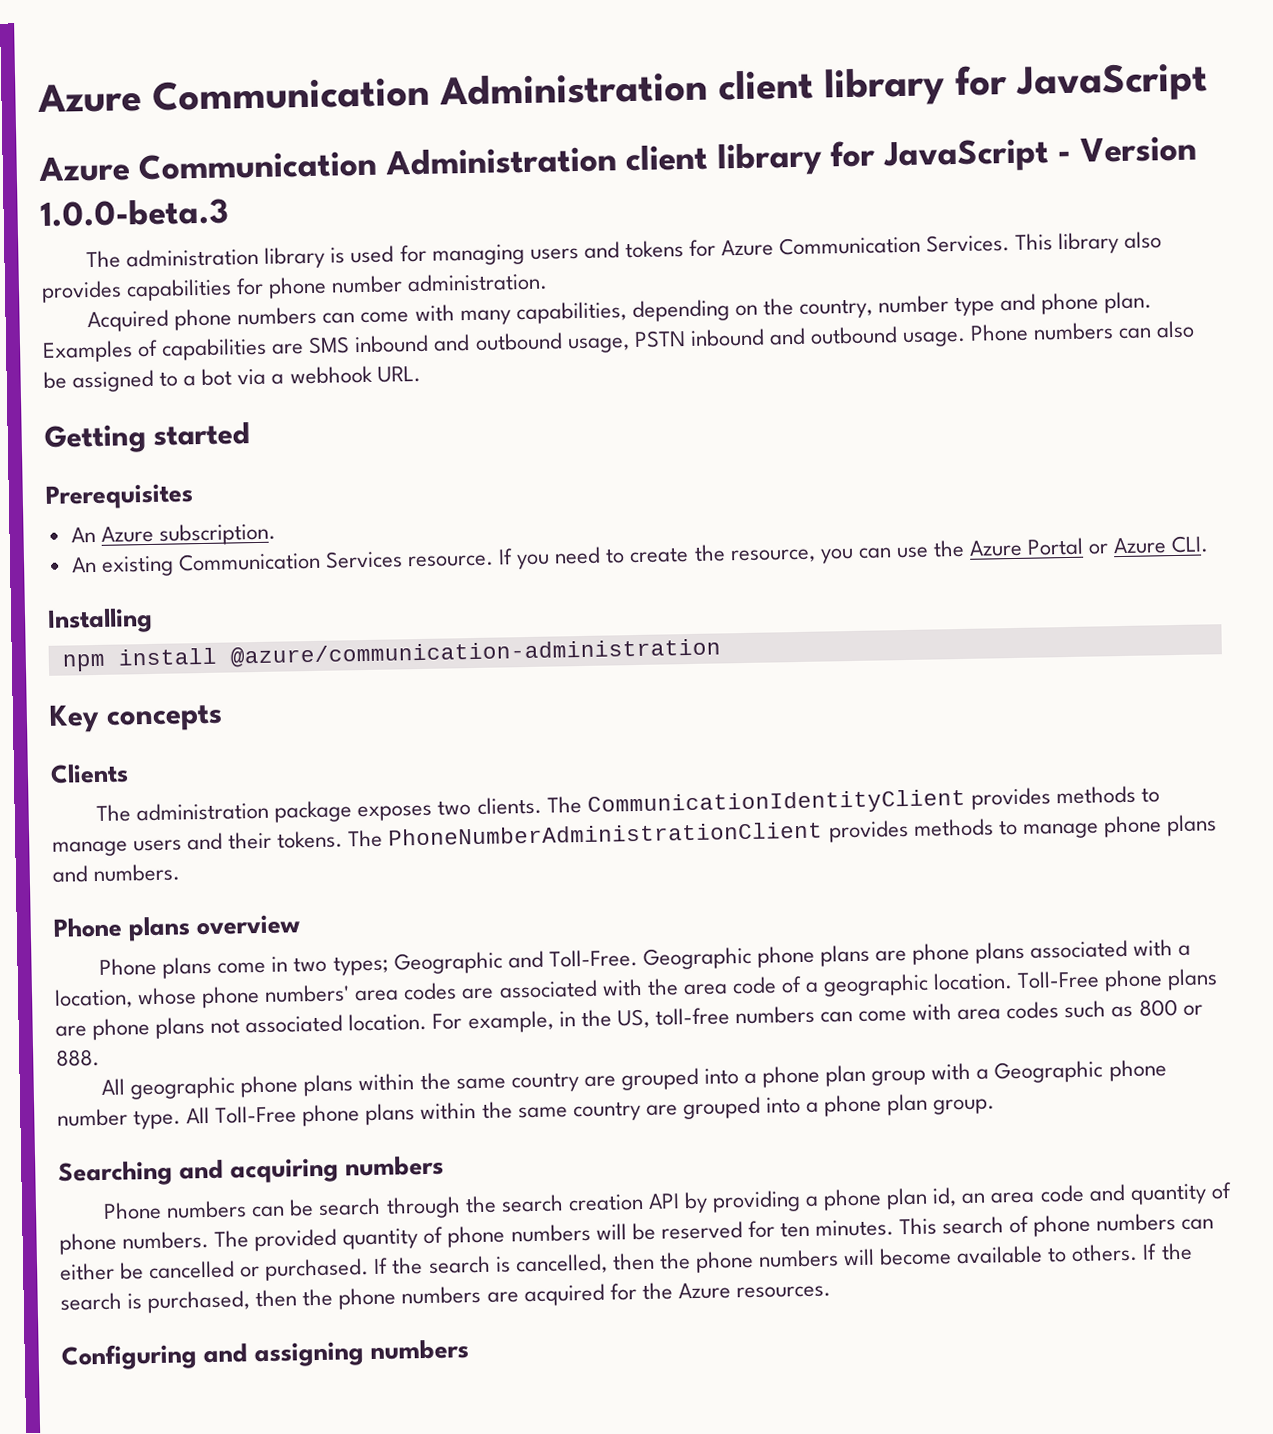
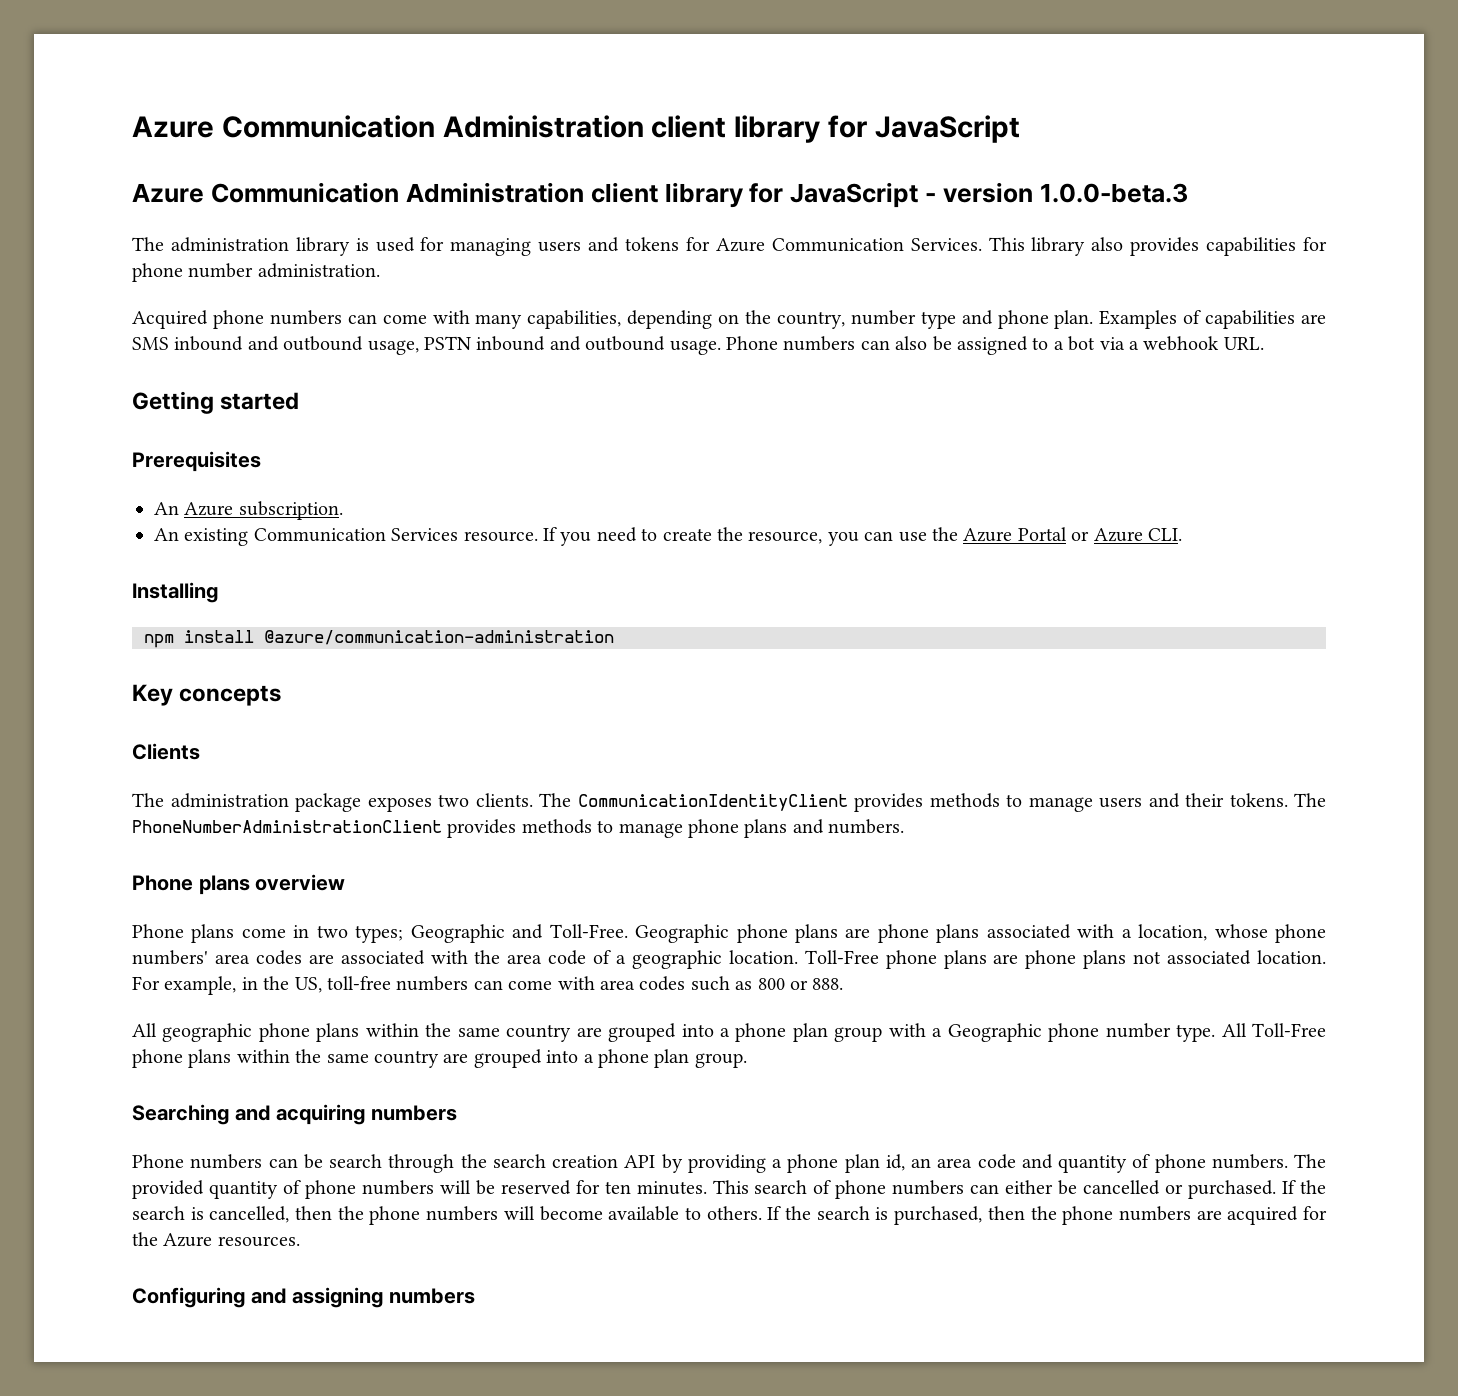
- Azure Communication Administration client library for JavaScript - Version 1.0.0-beta.3
+ Azure Communication Administration client library for JavaScript - version 1.0.0-beta.3

